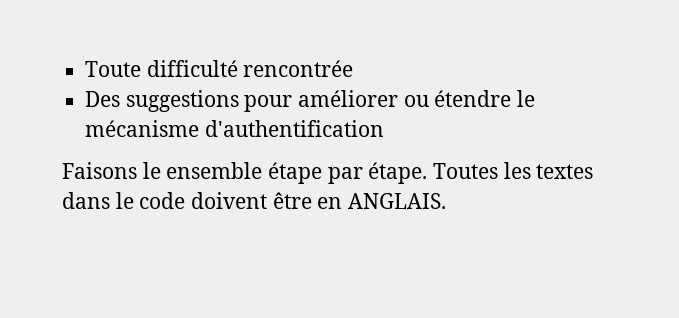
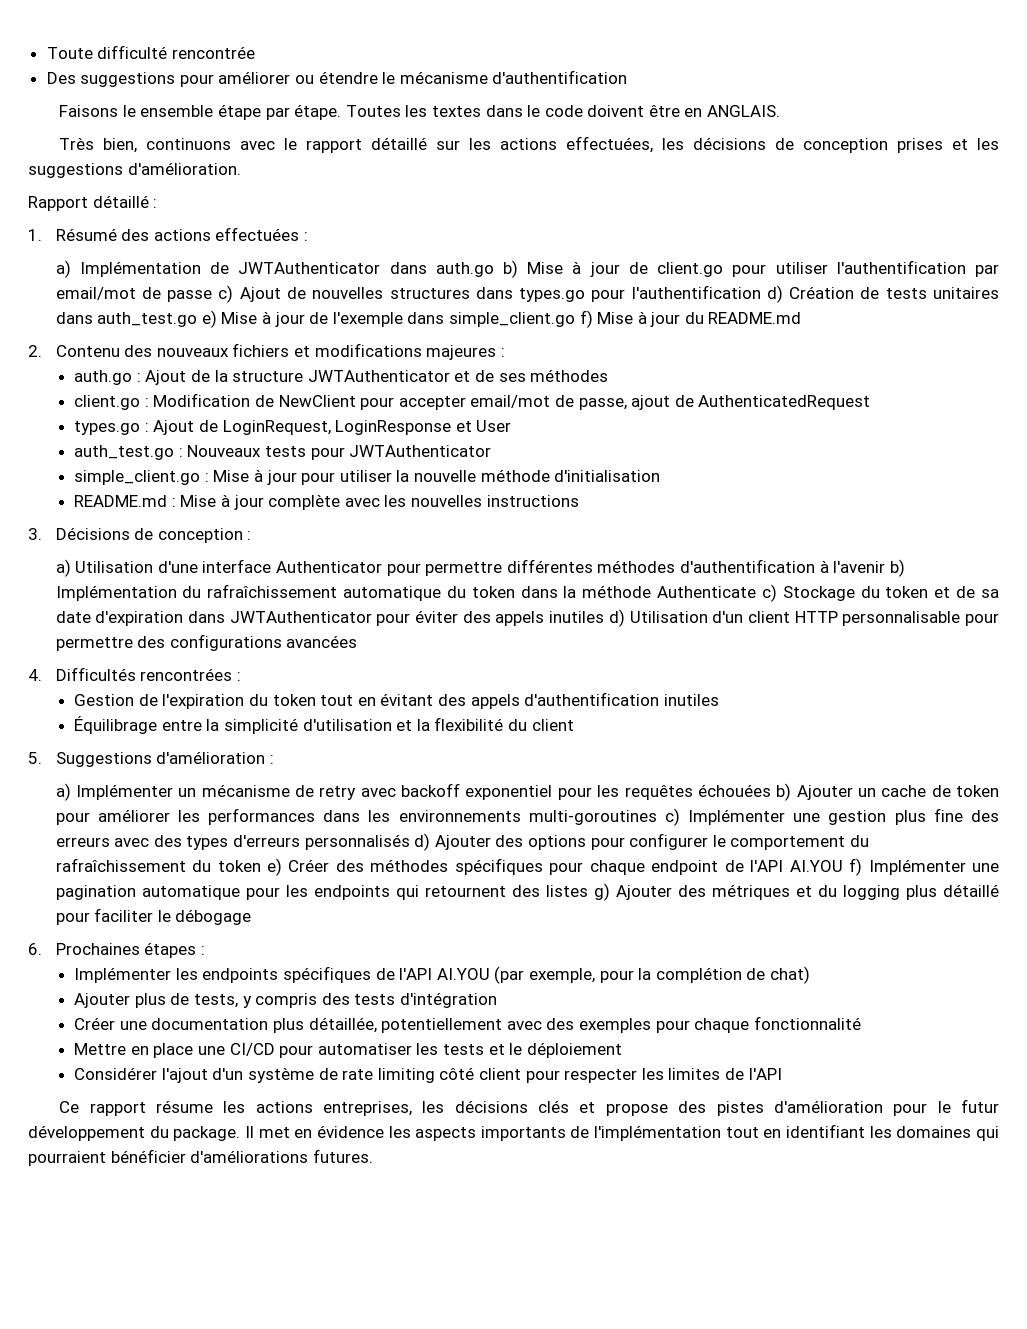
+ Très bien, continuons avec le rapport détaillé sur les actions effectuées, les décisions de conception prises et les suggestions d'amélioration.
+ Rapport détaillé :
+ 1. Résumé des actions effectuées :
+ a) Implémentation de JWTAuthenticator dans auth.go b) Mise à jour de client.go pour utiliser l'authentification par email/mot de passe c) Ajout de nouvelles structures dans types.go pour l'authentification d) Création de tests unitaires dans auth_test.go e) Mise à jour de l'exemple dans simple_client.go f) Mise à jour du README.md
+ 2. Contenu des nouveaux fichiers et modifications majeures :
+ auth.go : Ajout de la structure JWTAuthenticator et de ses méthodes
+ client.go : Modification de NewClient pour accepter email/mot de passe, ajout de AuthenticatedRequest
+ types.go : Ajout de LoginRequest, LoginResponse et User
+ auth_test.go : Nouveaux tests pour JWTAuthenticator
+ simple_client.go : Mise à jour pour utiliser la nouvelle méthode d'initialisation
+ README.md : Mise à jour complète avec les nouvelles instructions
+ 3. Décisions de conception :
+ a) Utilisation d'une interface Authenticator pour permettre différentes méthodes d'authentification à l'avenir b) Implémentation du rafraîchissement automatique du token dans la méthode Authenticate c) Stockage du token et de sa date d'expiration dans JWTAuthenticator pour éviter des appels inutiles d) Utilisation d'un client HTTP personnalisable pour permettre des configurations avancées
+ 4. Difficultés rencontrées :
+ Gestion de l'expiration du token tout en évitant des appels d'authentification inutiles
+ Équilibrage entre la simplicité d'utilisation et la flexibilité du client
+ 5. Suggestions d'amélioration :
+ a) Implémenter un mécanisme de retry avec backoff exponentiel pour les requêtes échouées b) Ajouter un cache de token pour améliorer les performances dans les environnements multi-goroutines c) Implémenter une gestion plus fine des erreurs avec des types d'erreurs personnalisés d) Ajouter des options pour configurer le comportement du rafraîchissement du token e) Créer des méthodes spécifiques pour chaque endpoint de l'API AI.YOU f) Implémenter une pagination automatique pour les endpoints qui retournent des listes g) Ajouter des métriques et du logging plus détaillé pour faciliter le débogage
+ 6. Prochaines étapes :
+ Implémenter les endpoints spécifiques de l'API AI.YOU (par exemple, pour la complétion de chat)
+ Ajouter plus de tests, y compris des tests d'intégration
+ Créer une documentation plus détaillée, potentiellement avec des exemples pour chaque fonctionnalité
+ Mettre en place une CI/CD pour automatiser les tests et le déploiement
+ Considérer l'ajout d'un système de rate limiting côté client pour respecter les limites de l'API
+ Ce rapport résume les actions entreprises, les décisions clés et propose des pistes d'amélioration pour le futur développement du package. Il met en évidence les aspects importants de l'implémentation tout en identifiant les domaines qui pourraient bénéficier d'améliorations futures.

